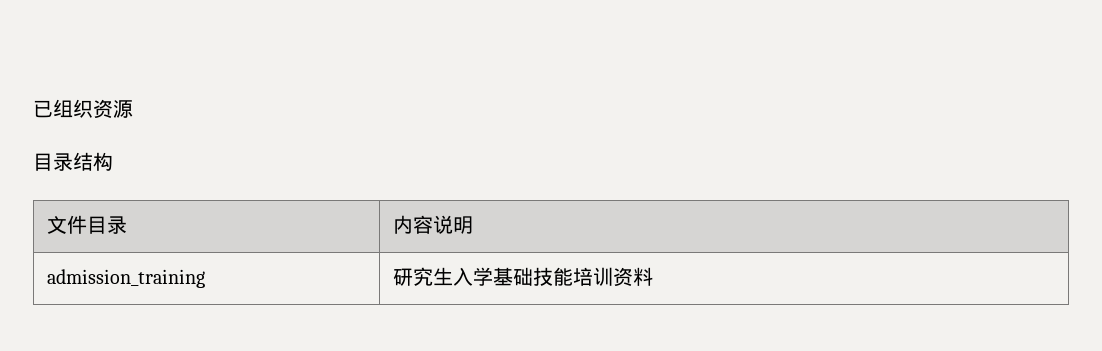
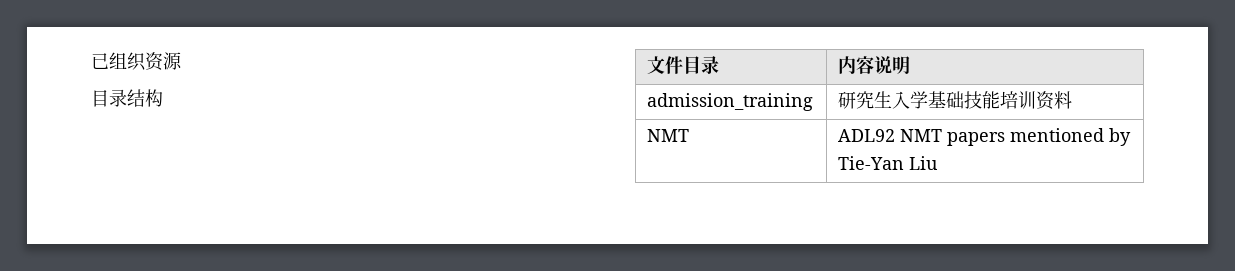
+ NMT | ADL92 NMT papers mentioned by Tie-Yan Liu

